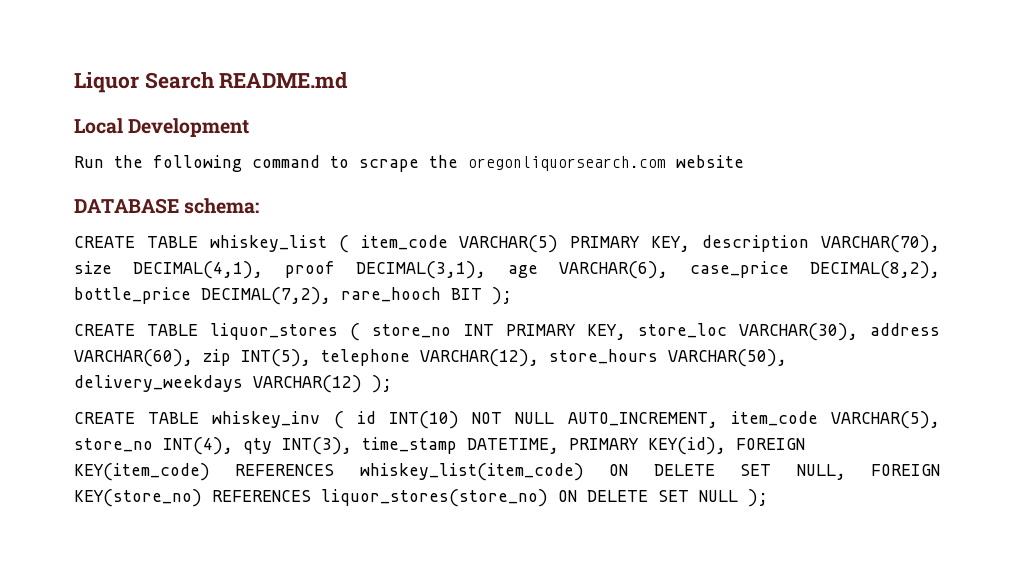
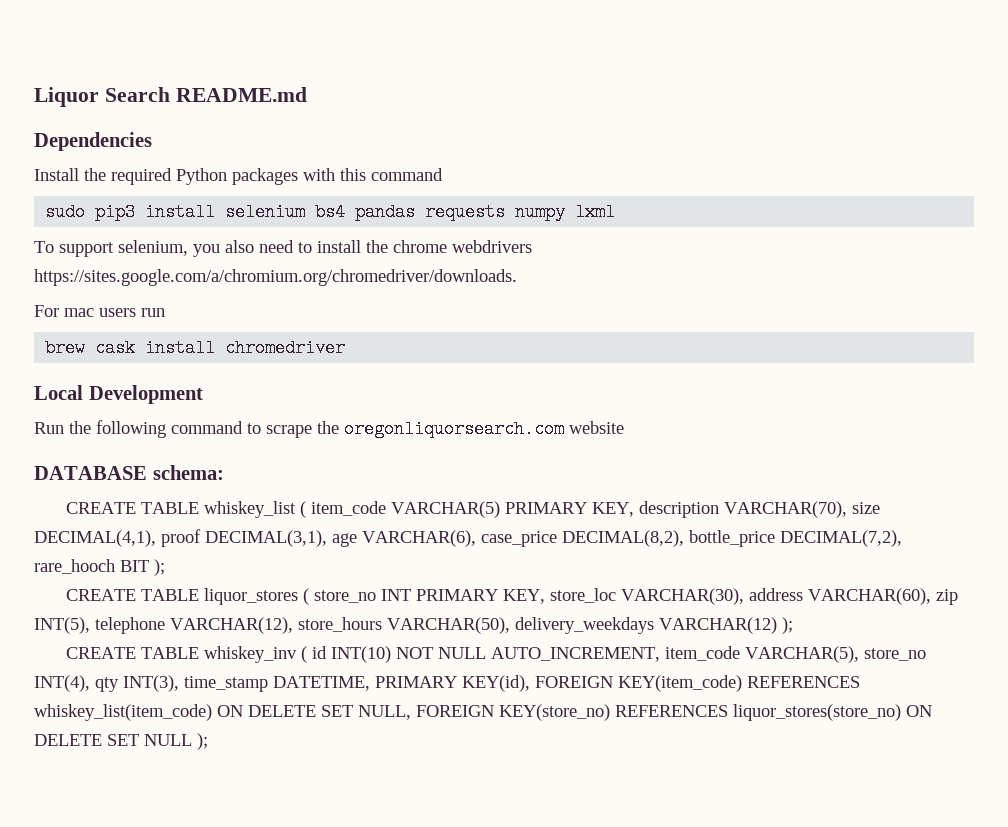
+ Dependencies
+ Install the required Python packages with this command
+ sudo pip3 install selenium bs4 pandas requests numpy lxml
+ To support selenium, you also need to install the chrome webdrivers https://sites.google.com/a/chromium.org/chromedriver/downloads.
+ For mac users run
+ brew cask install chromedriver

